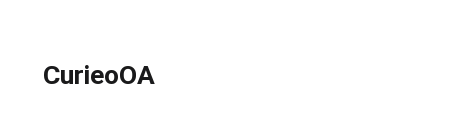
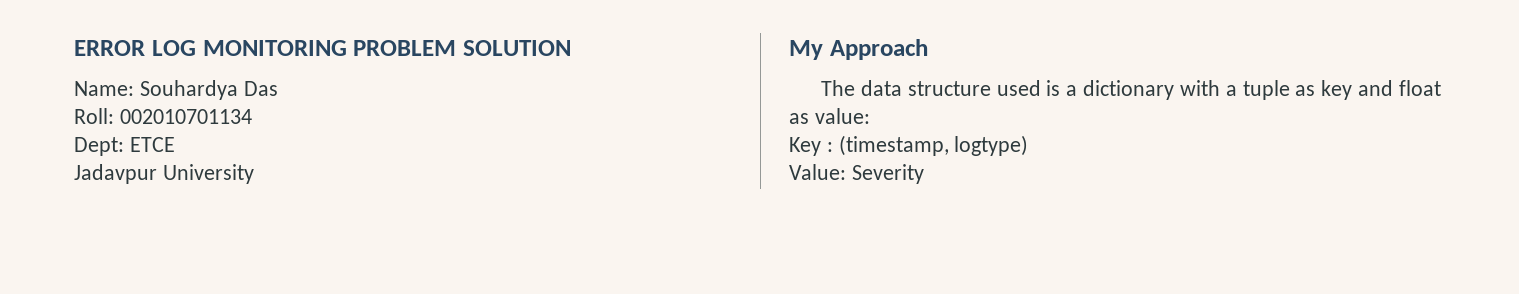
- CurieoOA
+ ERROR LOG MONITORING PROBLEM SOLUTION
+ Name: Souhardya Das
+ Roll: 002010701134
+ Dept: ETCE
+ Jadavpur University
+ My Approach
+ The data structure used is a dictionary with a tuple as key and float as value:
+ Key : (timestamp, logtype)
+ Value: Severity

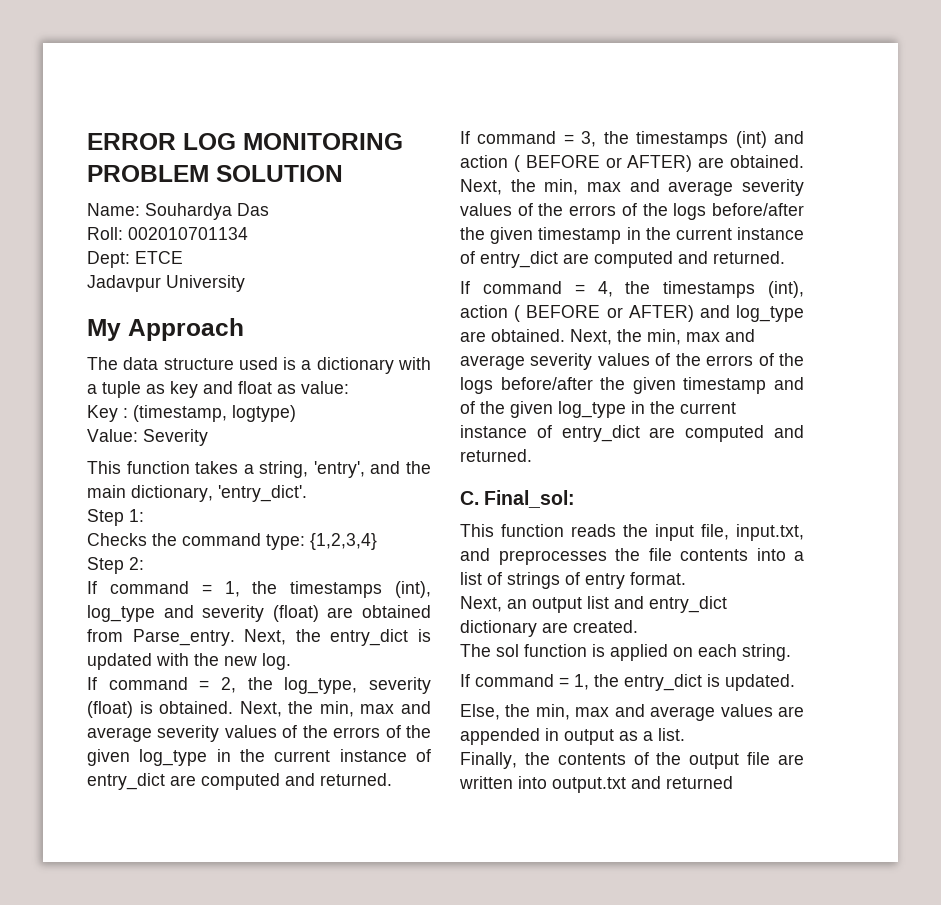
+ This function takes a string, 'entry', and the main dictionary, 'entry_dict'.
+ Step 1:
+ Checks the command type: {1,2,3,4}
+ Step 2:
+ If command = 1, the timestamps (int), log_type and severity (float) are obtained from Parse_entry. Next, the entry_dict is updated with the new log.
+ If command = 2, the log_type, severity (float) is obtained. Next, the min, max and average severity values of the errors of the given log_type in the current instance of entry_dict are computed and returned.
+ If command = 3, the timestamps (int) and action ( BEFORE or AFTER) are obtained. Next, the min, max and average severity values of the errors of the logs before/after the given timestamp in the current instance of entry_dict are computed and returned.
+ If command = 4, the timestamps (int), action ( BEFORE or AFTER) and log_type are obtained. Next, the min, max and average severity values of the errors of the logs before/after the given timestamp and of the given log_type in the current instance of entry_dict are computed and returned.
+ C. Final_sol:
+ This function reads the input file, input.txt, and preprocesses the file contents into a list of strings of entry format.
+ Next, an output list and entry_dict dictionary are created.
+ The sol function is applied on each string.
+ If command = 1, the entry_dict is updated.
+ Else, the min, max and average values are appended in output as a list.
+ Finally, the contents of the output file are written into output.txt and returned

